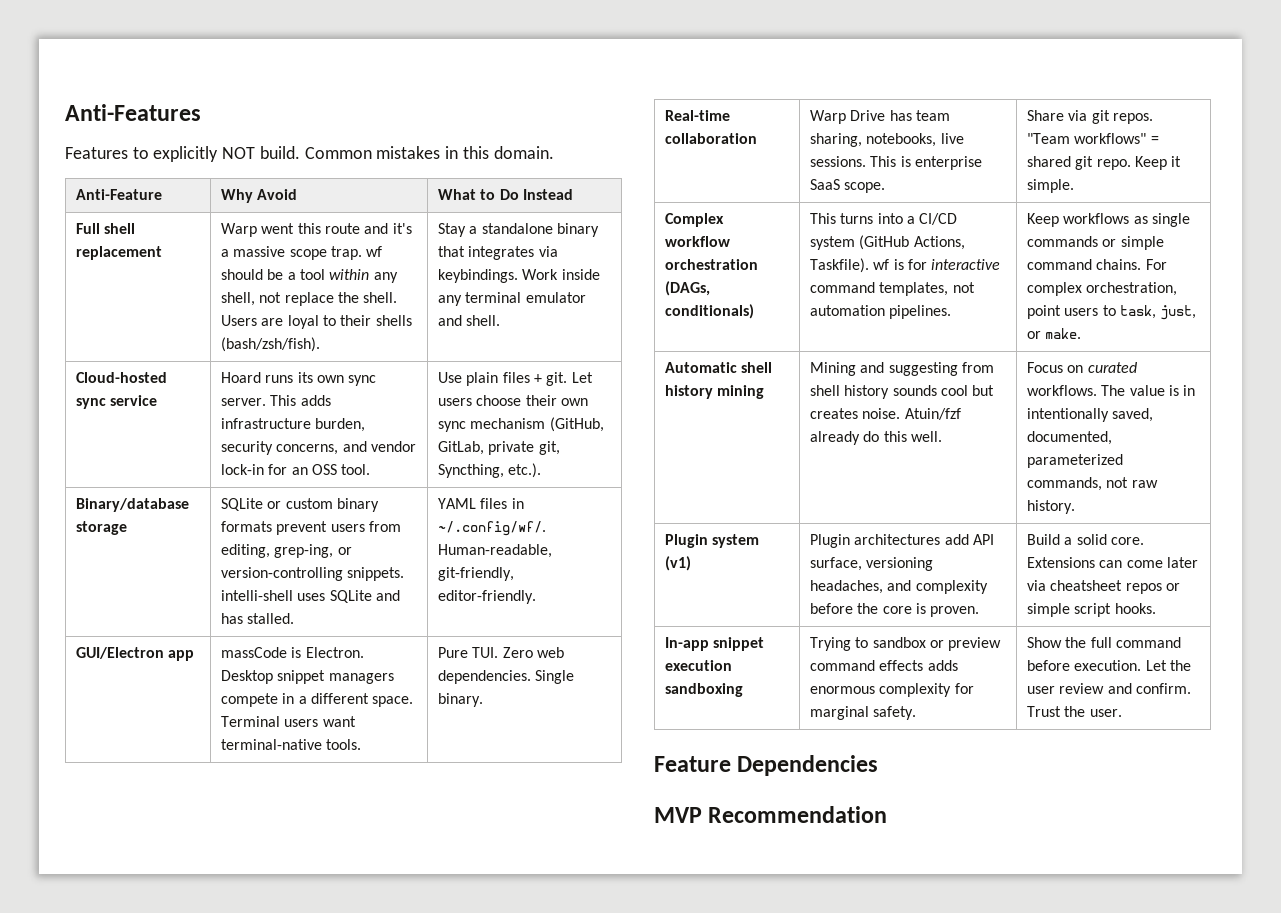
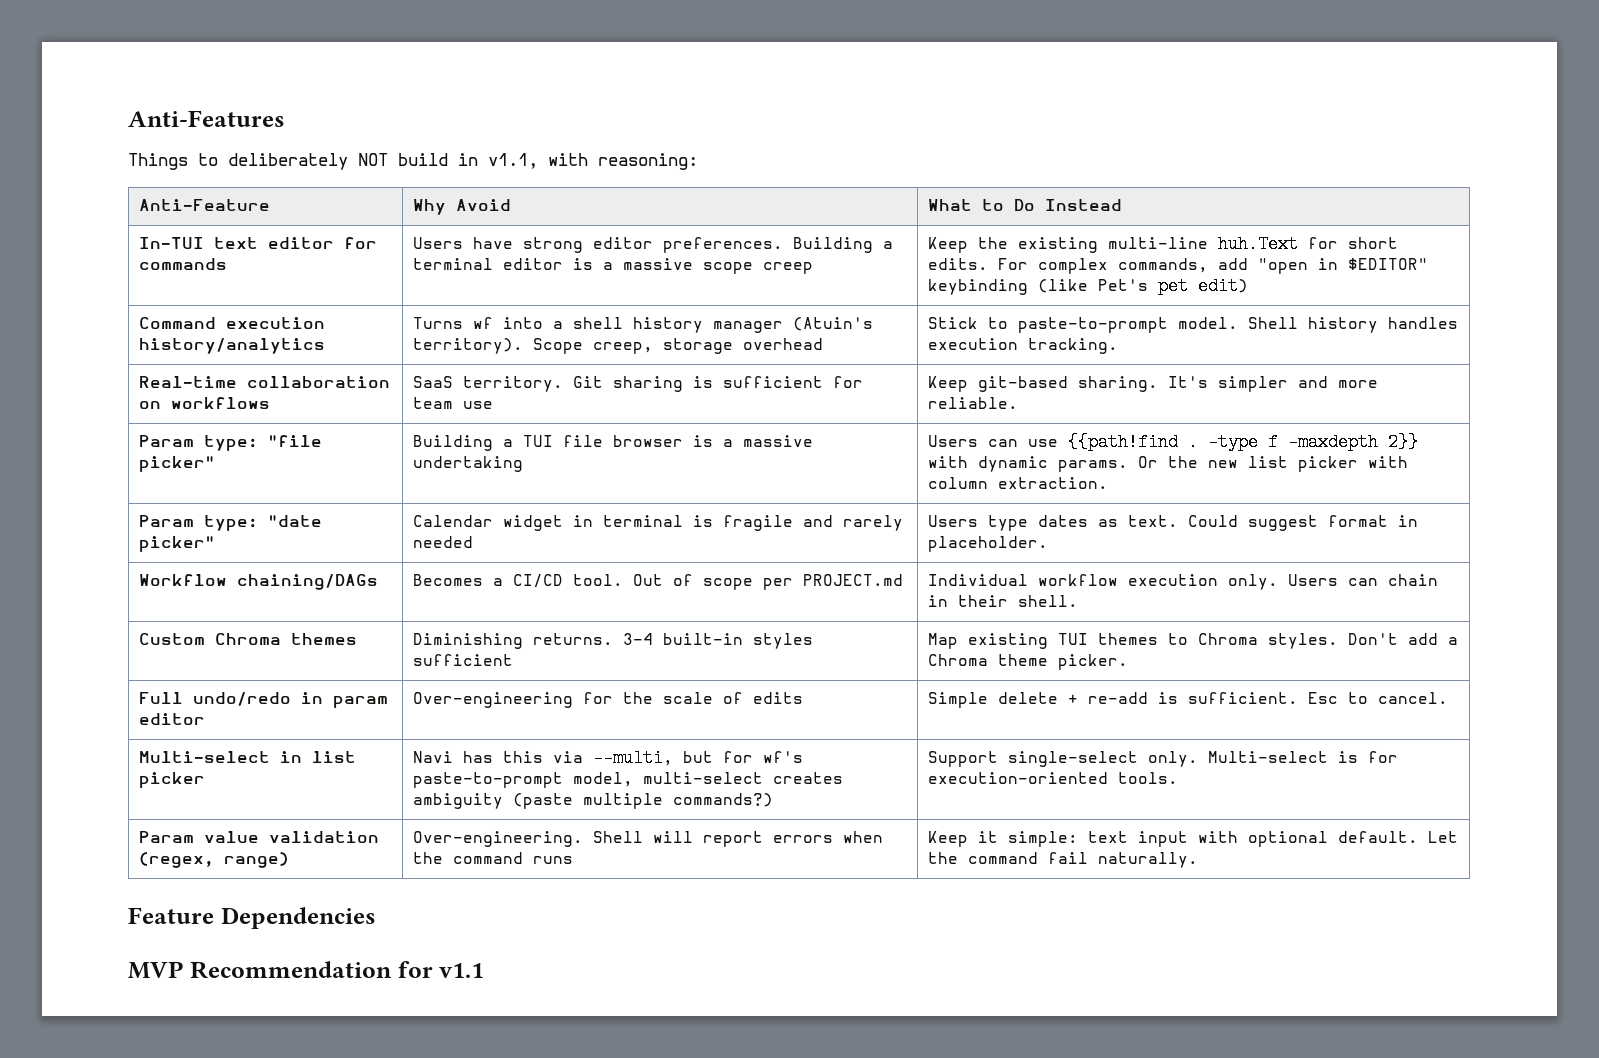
- Features to explicitly NOT build. Common mistakes in this domain.
+ Things to deliberately NOT build in v1.1, with reasoning:
- Full shell replacement | Warp went this route and it's a massive scope trap. wf should be a tool within any shell, not replace the shell. Users are loyal to their shells (bash/zsh/fish). | Stay a standalone binary that integrates via keybindings. Work inside any terminal emulator and shell.
- Cloud-hosted sync service | Hoard runs its own sync server. This adds infrastructure burden, security concerns, and vendor lock-in for an OSS tool. | Use plain files + git. Let users choose their own sync mechanism (GitHub, GitLab, private git, Syncthing, etc.).
- Binary/database storage | SQLite or custom binary formats prevent users from editing, grep-ing, or version-controlling snippets. intelli-shell uses SQLite and has stalled. | YAML files in ~/.config/wf/. Human-readable, git-friendly, editor-friendly.
- GUI/Electron app | massCode is Electron. Desktop snippet managers compete in a different space. Terminal users want terminal-native tools. | Pure TUI. Zero web dependencies. Single binary.
- Real-time collaboration | Warp Drive has team sharing, notebooks, live sessions. This is enterprise SaaS scope. | Share via git repos. "Team workflows" = shared git repo. Keep it simple.
- Complex workflow orchestration (DAGs, conditionals) | This turns into a CI/CD system (GitHub Actions, Taskfile). wf is for interactive command templates, not automation pipelines. | Keep workflows as single commands or simple command chains. For complex orchestration, point users to task, just, or make.
- Automatic shell history mining | Mining and suggesting from shell history sounds cool but creates noise. Atuin/fzf already do this well. | Focus on curated workflows. The value is in intentionally saved, documented, parameterized commands, not raw history.
- Plugin system (v1) | Plugin architectures add API surface, versioning headaches, and complexity before the core is proven. | Build a solid core. Extensions can come later via cheatsheet repos or simple script hooks.
- In-app snippet execution sandboxing | Trying to sandbox or preview command effects adds enormous complexity for marginal safety. | Show the full command before execution. Let the user review and confirm. Trust the user.
+ In-TUI text editor for commands | Users have strong editor preferences. Building a terminal editor is a massive scope creep | Keep the existing multi-line huh.Text for short edits. For complex commands, add "open in $EDITOR" keybinding (like Pet's pet edit)
+ Command execution history/analytics | Turns wf into a shell history manager (Atuin's territory). Scope creep, storage overhead | Stick to paste-to-prompt model. Shell history handles execution tracking.
+ Real-time collaboration on workflows | SaaS territory. Git sharing is sufficient for team use | Keep git-based sharing. It's simpler and more reliable.
+ Param type: "file picker" | Building a TUI file browser is a massive undertaking | Users can use {{path!find . -type f -maxdepth 2}} with dynamic params. Or the new list picker with column extraction.
+ Param type: "date picker" | Calendar widget in terminal is fragile and rarely needed | Users type dates as text. Could suggest format in placeholder.
+ Workflow chaining/DAGs | Becomes a CI/CD tool. Out of scope per PROJECT.md | Individual workflow execution only. Users can chain in their shell.
+ Custom Chroma themes | Diminishing returns. 3-4 built-in styles sufficient | Map existing TUI themes to Chroma styles. Don't add a Chroma theme picker.
+ Full undo/redo in param editor | Over-engineering for the scale of edits | Simple delete + re-add is sufficient. Esc to cancel.
+ Multi-select in list picker | Navi has this via --multi, but for wf's paste-to-prompt model, multi-select creates ambiguity (paste multiple commands?) | Support single-select only. Multi-select is for execution-oriented tools.
+ Param value validation (regex, range) | Over-engineering. Shell will report errors when the command runs | Keep it simple: text input with optional default. Let the command fail naturally.
- MVP Recommendation
+ MVP Recommendation for v1.1

